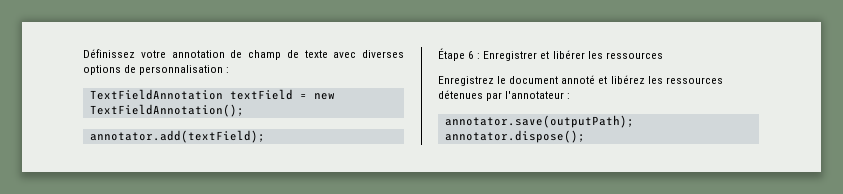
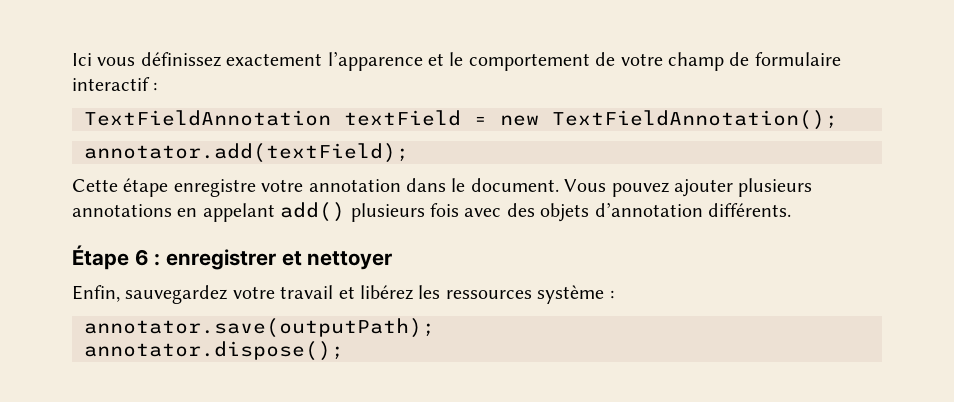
- Définissez votre annotation de champ de texte avec diverses options de personnalisation :
+ Ici vous définissez exactement l’apparence et le comportement de votre champ de formulaire interactif :
- Étape 6 : Enregistrer et libérer les ressources
- Enregistrez le document annoté et libérez les ressources détenues par l'annotateur :
+ Cette étape enregistre votre annotation dans le document. Vous pouvez ajouter plusieurs annotations en appelant add() plusieurs fois avec des objets d’annotation différents.
+ Étape 6 : enregistrer et nettoyer
+ Enfin, sauvegardez votre travail et libérez les ressources système :

